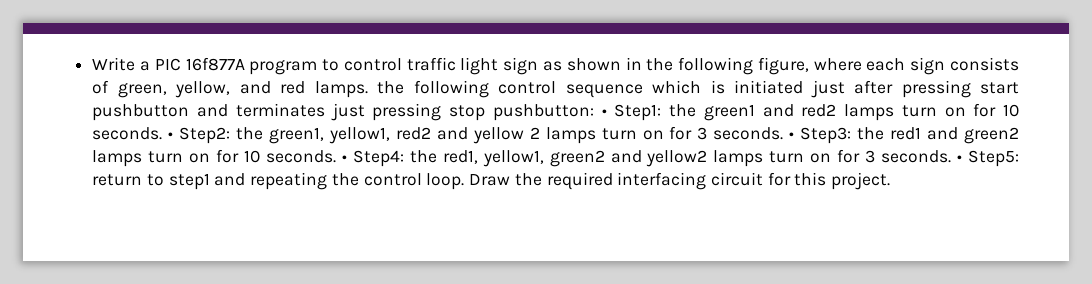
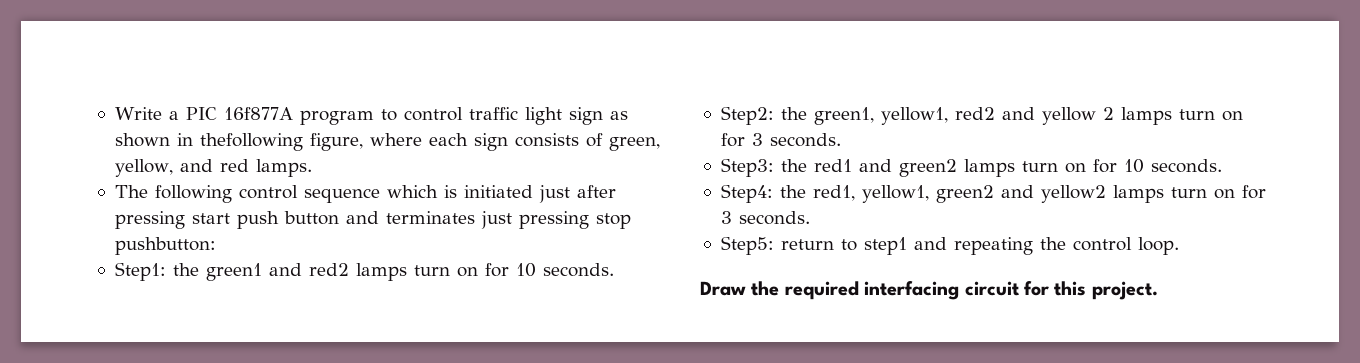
- Write a PIC 16f877A program to control traffic light sign as shown in the following figure, where each sign consists of green, yellow, and red lamps. the following control sequence which is initiated just after pressing start pushbutton and terminates just pressing stop pushbutton: • Step1:
+ Write a PIC 16f877A program to control traffic light sign as shown in thefollowing figure, where each sign consists of green, yellow, and red lamps.
+ The following control sequence which is initiated just after pressing start push button and terminates just pressing stop pushbutton:
+ Step1:
- the green1 and red2 lamps turn on for 10 seconds. • Step2:
+ the green1 and red2 lamps turn on for 10 seconds.
+ Step2:
- the green1, yellow1, red2 and yellow 2 lamps turn on for 3 seconds. • Step3:
+ the green1, yellow1, red2 and yellow 2 lamps turn on for 3 seconds.
+ Step3:
- the red1 and green2 lamps turn on for 10 seconds. • Step4:
+ the red1 and green2 lamps turn on for 10 seconds.
+ Step4:
- the red1, yellow1, green2 and yellow2 lamps turn on for 3 seconds. • Step5:
+ the red1, yellow1, green2 and yellow2 lamps turn on for 3 seconds.
+ Step5:
- return to step1 and repeating the control loop. Draw the required interfacing circuit for this project.
+ return to step1 and repeating the control loop.
+ Draw the required interfacing circuit for this project.

